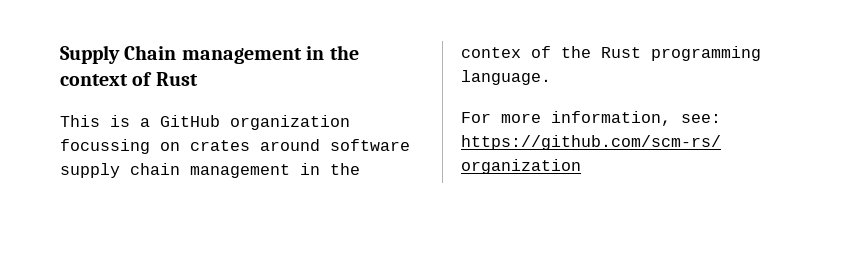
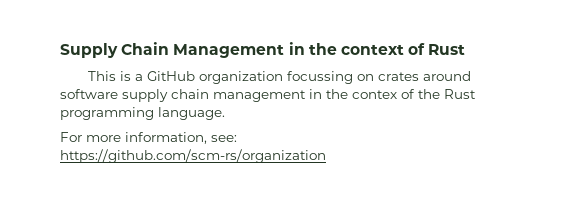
- Supply Chain management in the context of Rust
+ Supply Chain Management in the context of Rust

